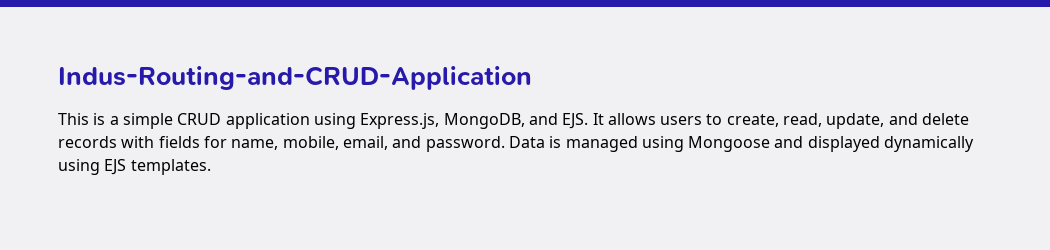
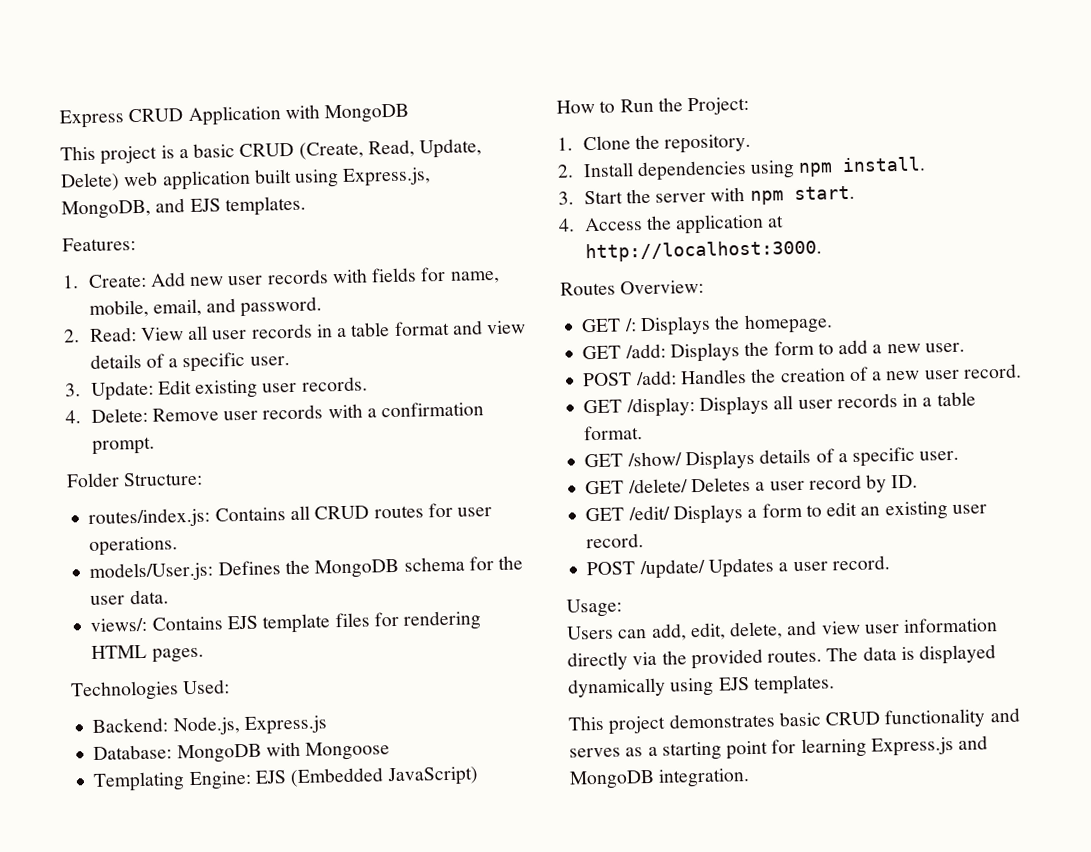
- Indus-Routing-and-CRUD-Application
- This is a simple CRUD application using Express.js, MongoDB, and EJS. It allows users to create, read, update, and delete records with fields for name, mobile, email, and password. Data is managed using Mongoose and displayed dynamically using EJS templates.
+ Express CRUD Application with MongoDB
+ This project is a basic CRUD (Create, Read, Update, Delete) web application built using Express.js, MongoDB, and EJS templates.
+ Features:
+ 1. Create: Add new user records with fields for name, mobile, email, and password.
+ 2. Read: View all user records in a table format and view details of a specific user.
+ 3. Update: Edit existing user records.
+ 4. Delete: Remove user records with a confirmation prompt.
+ Folder Structure:
+ routes/index.js: Contains all CRUD routes for user operations.
+ models/User.js: Defines the MongoDB schema for the user data.
+ views/: Contains EJS template files for rendering HTML pages.
+ Technologies Used:
+ Backend: Node.js, Express.js
+ Database: MongoDB with Mongoose
+ Templating Engine: EJS (Embedded JavaScript)
+ How to Run the Project:
+ 1. Clone the repository.
+ 2. Install dependencies using npm install.
+ 3. Start the server with npm start.
+ 4. Access the application at http://localhost:3000.
+ Routes Overview:
+ GET /: Displays the homepage.
+ GET /add: Displays the form to add a new user.
+ POST /add: Handles the creation of a new user record.
+ GET /display: Displays all user records in a table format.
+ GET /show/ Displays details of a specific user.
+ GET /delete/ Deletes a user record by ID.
+ GET /edit/ Displays a form to edit an existing user record.
+ POST /update/ Updates a user record.
+ Usage:
+ Users can add, edit, delete, and view user information directly via the provided routes. The data is displayed dynamically using EJS templates.
+ This project demonstrates basic CRUD functionality and serves as a starting point for learning Express.js and MongoDB integration.

